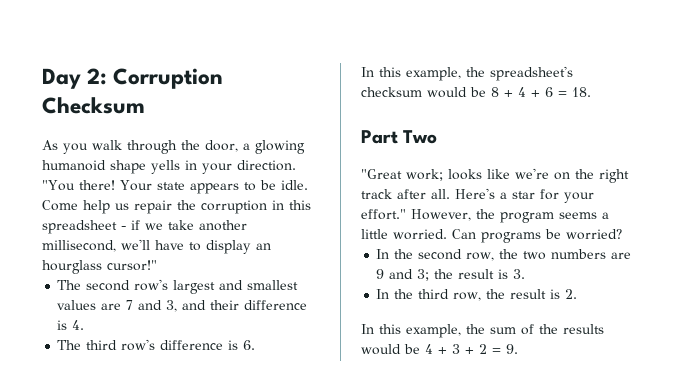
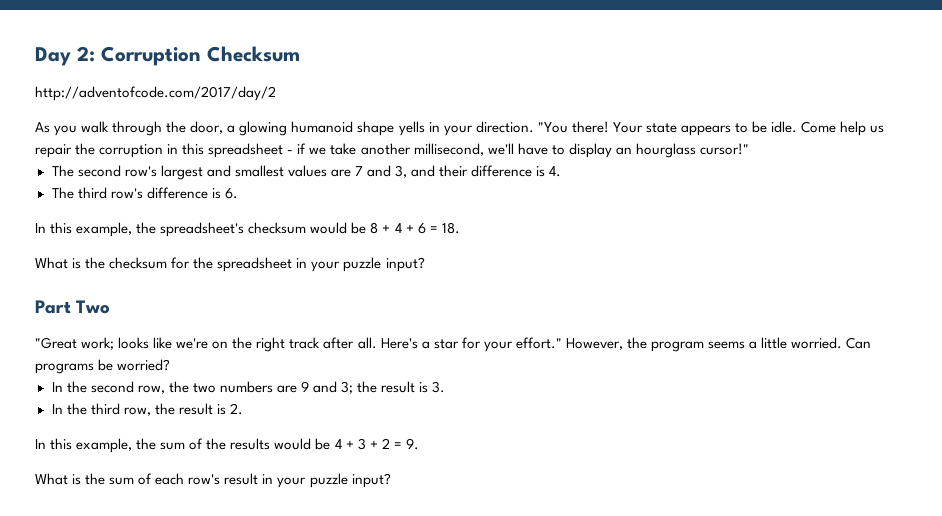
+ http://adventofcode.com/2017/day/2
+ What is the checksum for the spreadsheet in your puzzle input?
+ What is the sum of each row's result in your puzzle input?

